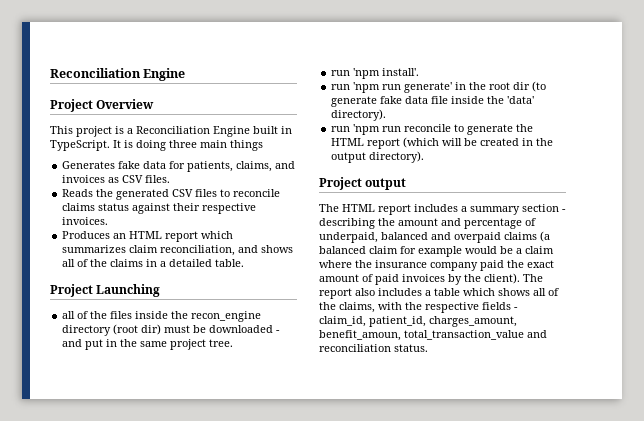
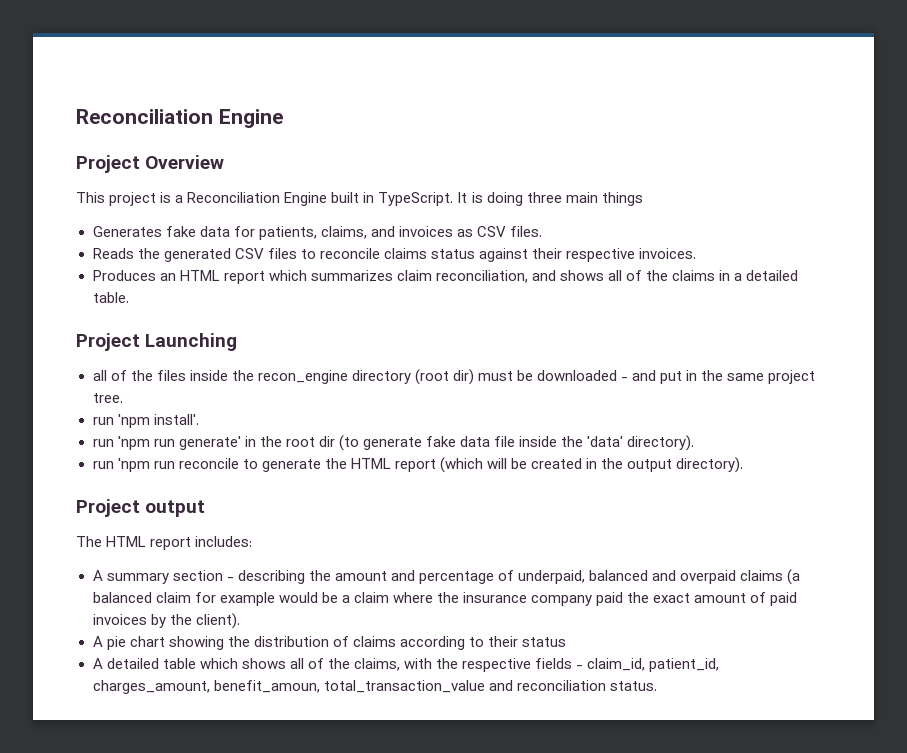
- The HTML report includes a summary section - describing the amount and percentage of underpaid, balanced and overpaid claims (a balanced claim for example would be a claim where the insurance company paid the exact amount of paid invoices by the client). The report also includes a table which shows all of the claims, with the respective fields - claim_id, patient_id, charges_amount, benefit_amoun, total_transaction_value and reconciliation status.
+ The HTML report includes:
+ A summary section - describing the amount and percentage of underpaid, balanced and overpaid claims (a balanced claim for example would be a claim where the insurance company paid the exact amount of paid invoices by the client).
+ A pie chart showing the distribution of claims according to their status
+ A detailed table which shows all of the claims, with the respective fields - claim_id, patient_id, charges_amount, benefit_amoun, total_transaction_value and reconciliation status.

